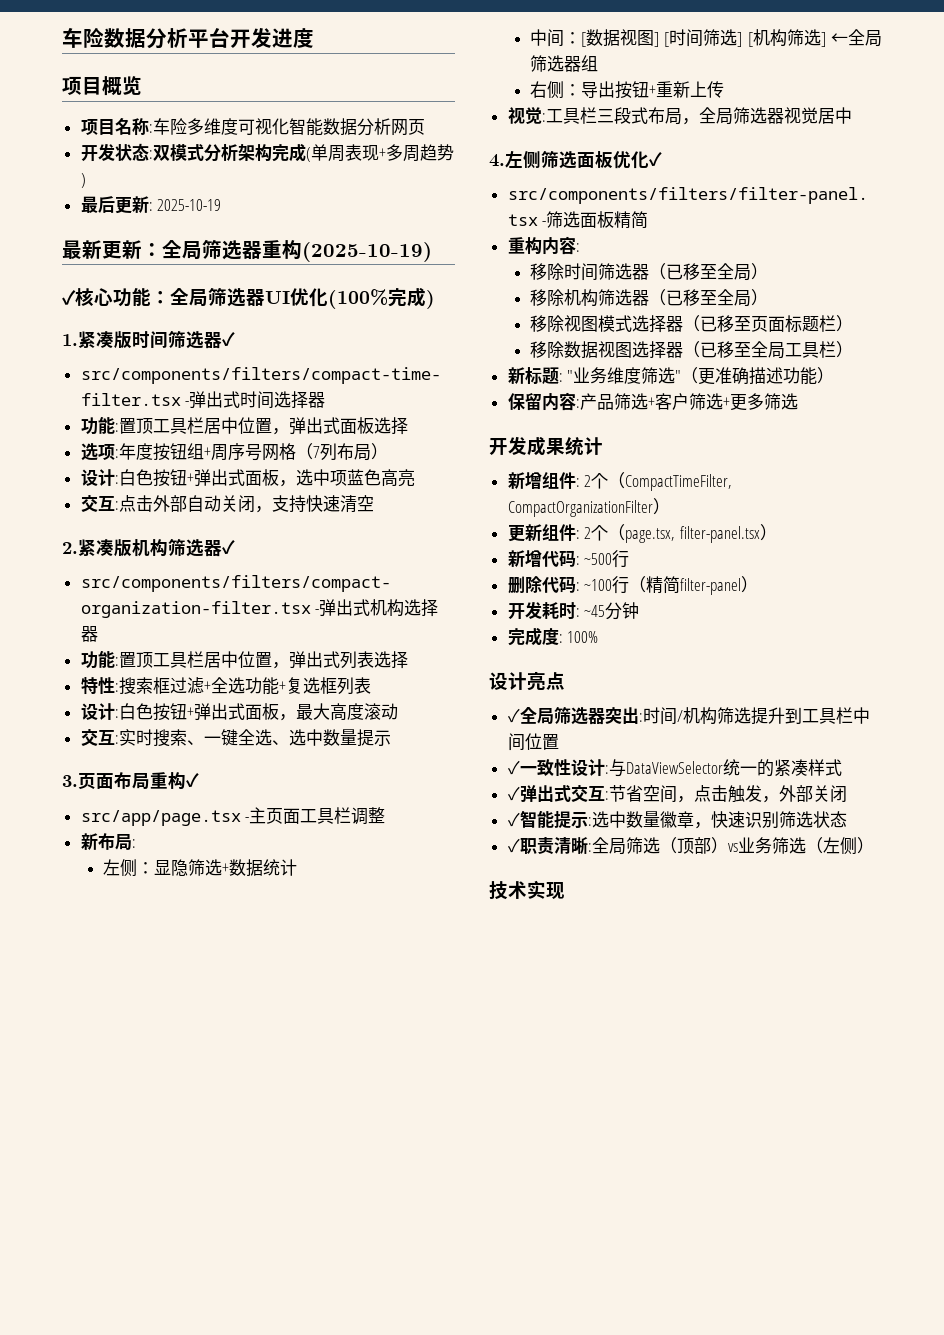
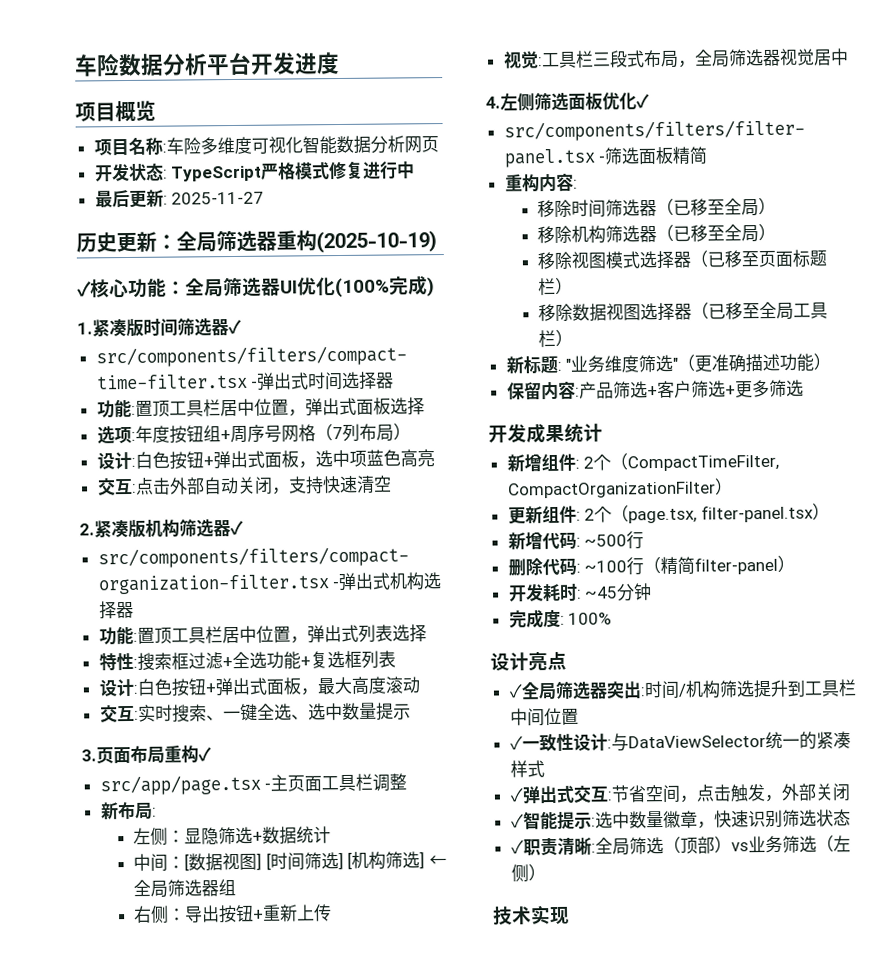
- 开发状态:双模式分析架构完成(单周表现+多周趋势)
+ 开发状态: TypeScript严格模式修复进行中
- 最后更新: 2025-10-19
- 最新更新：全局筛选器重构(2025-10-19)
+ 最后更新: 2025-11-27
+ 历史更新：全局筛选器重构(2025-10-19)

